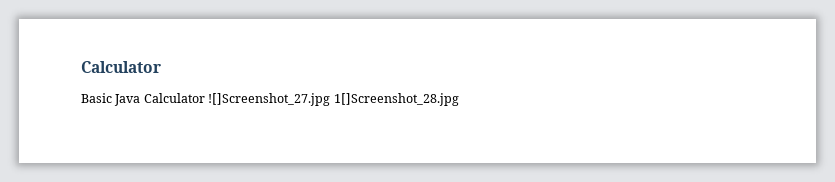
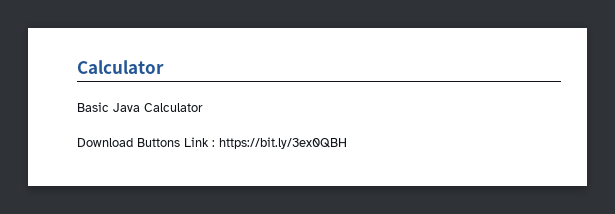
- Basic Java Calculator ![]Screenshot_27.jpg 1[]Screenshot_28.jpg
+ Basic Java Calculator
+ Download Buttons Link : https://bit.ly/3ex0QBH

